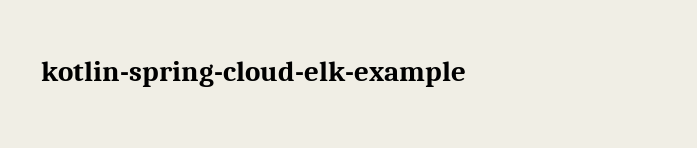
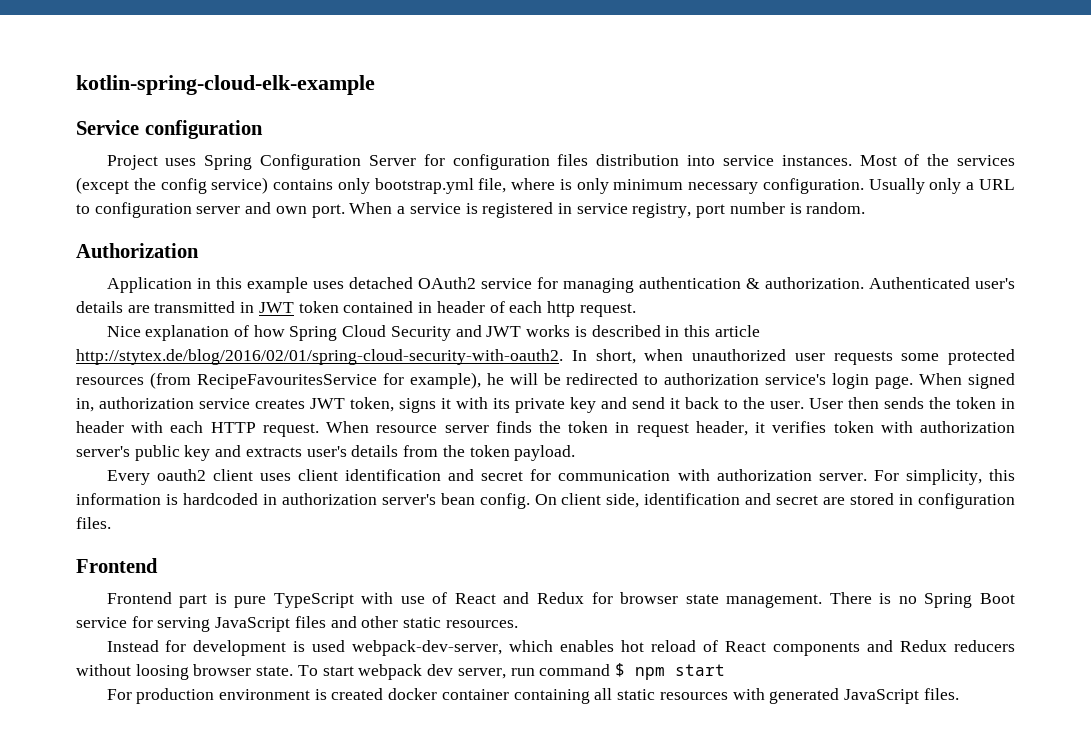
+ Service configuration
+ Project uses Spring Configuration Server for configuration files distribution into service instances. Most of the services (except the config service) contains only bootstrap.yml file, where is only minimum necessary configuration. Usually only a URL to configuration server and own port. When a service is registered in service registry, port number is random.
+ Authorization
+ Application in this example uses detached OAuth2 service for managing authentication & authorization. Authenticated user's details are transmitted in JWT token contained in header of each http request.
+ Nice explanation of how Spring Cloud Security and JWT works is described in this article http://stytex.de/blog/2016/02/01/spring-cloud-security-with-oauth2. In short, when unauthorized user requests some protected resources (from RecipeFavouritesService for example), he will be redirected to authorization service's login page. When signed in, authorization service creates JWT token, signs it with its private key and send it back to the user. User then sends the token in header with each HTTP request. When resource server finds the token in request header, it verifies token with authorization server's public key and extracts user's details from the token payload.
+ Every oauth2 client uses client identification and secret for communication with authorization server. For simplicity, this information is hardcoded in authorization server's bean config. On client side, identification and secret are stored in configuration files.
+ Frontend
+ Frontend part is pure TypeScript with use of React and Redux for browser state management. There is no Spring Boot service for serving JavaScript files and other static resources.
+ Instead for development is used webpack-dev-server, which enables hot reload of React components and Redux reducers without loosing browser state. To start webpack dev server, run command $ npm start
+ For production environment is created docker container containing all static resources with generated JavaScript files.

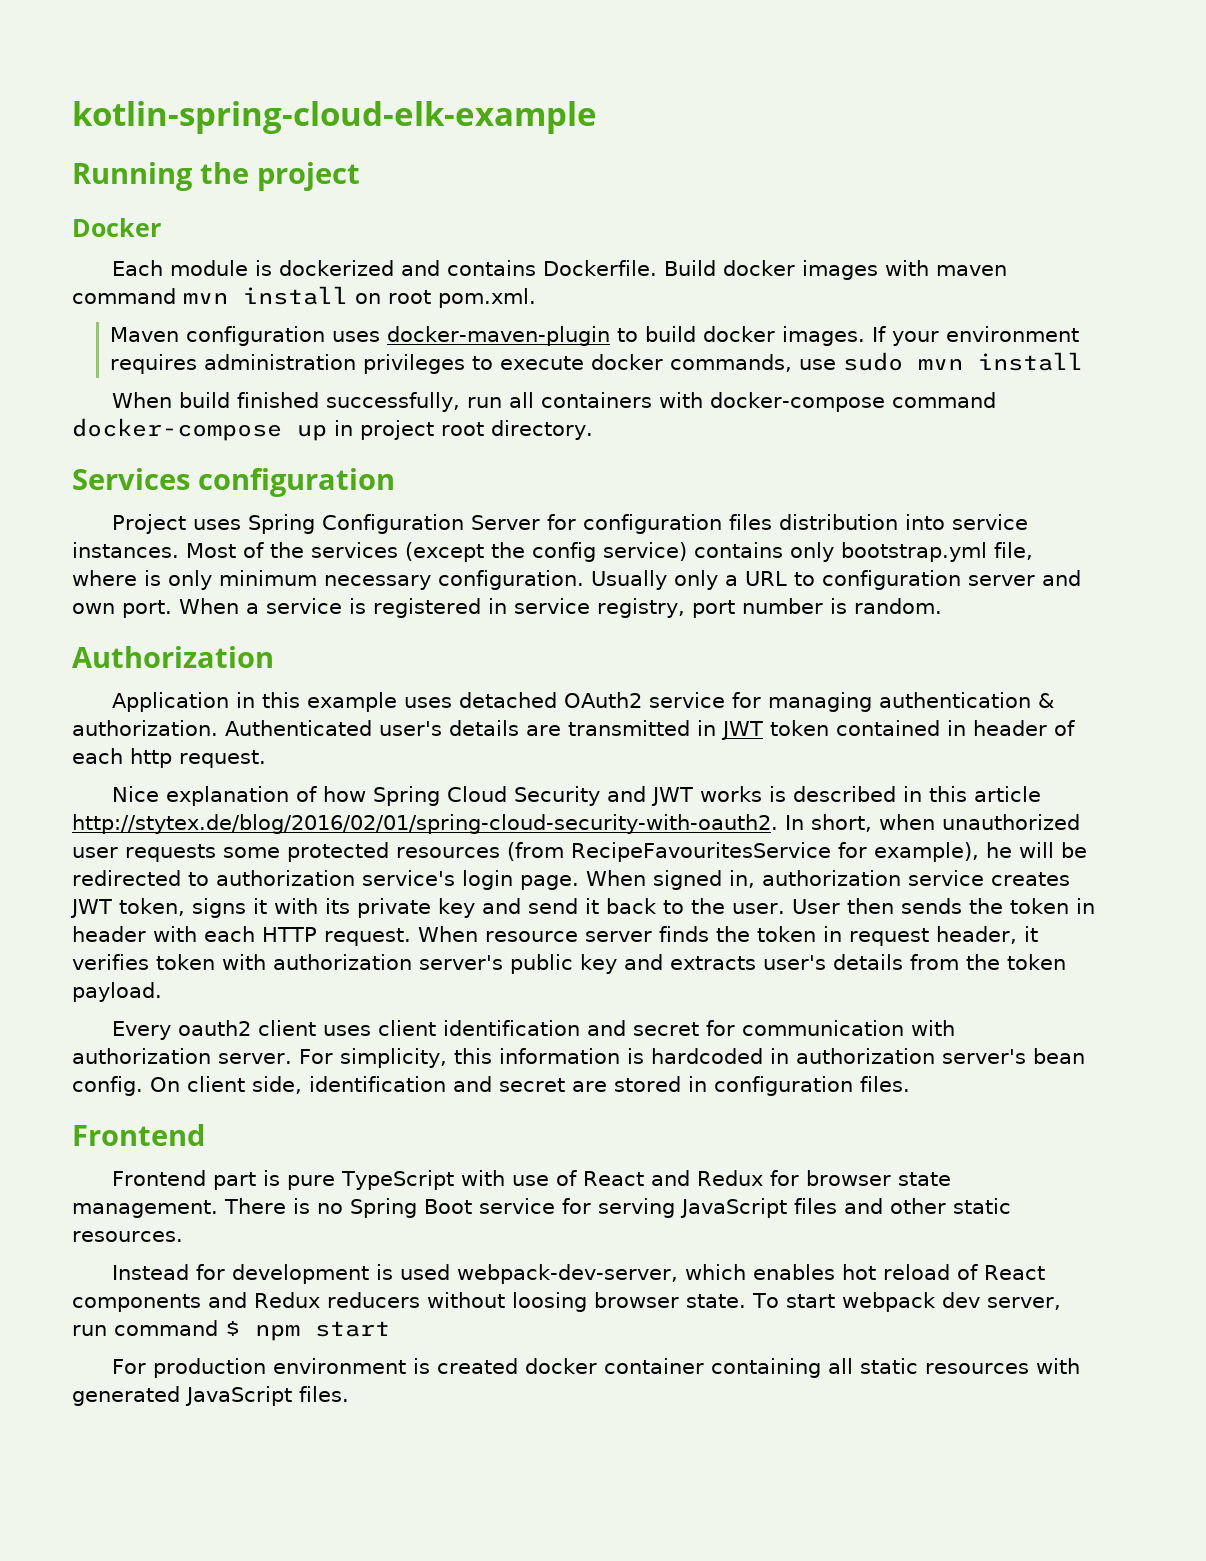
- Service configuration
+ Running the project
+ Docker
+ Each module is dockerized and contains Dockerfile. Build docker images with maven command mvn install on root pom.xml.
+ Maven configuration uses docker-maven-plugin to build docker images. If your environment requires administration privileges to execute docker commands, use sudo mvn install
+ When build finished successfully, run all containers with docker-compose command docker-compose up in project root directory.
+ Services configuration

